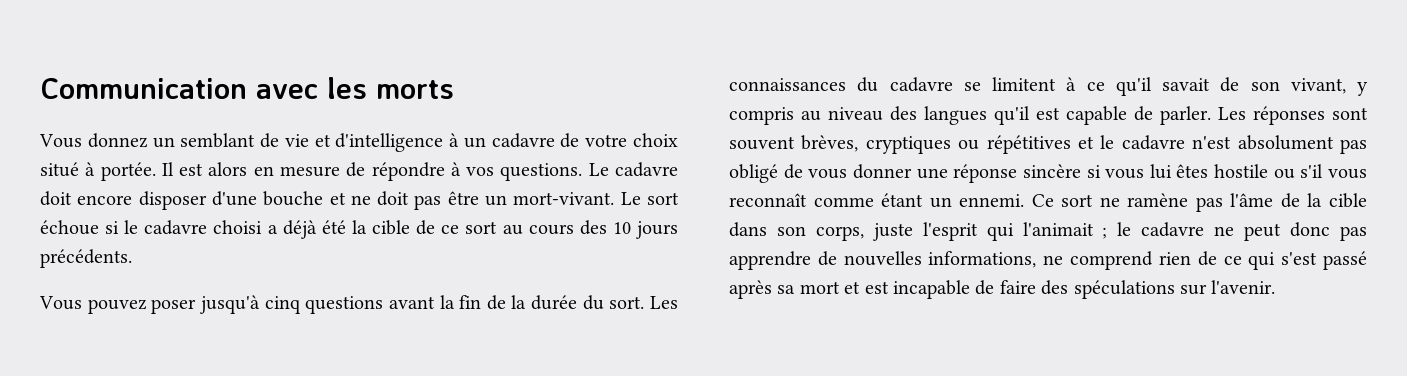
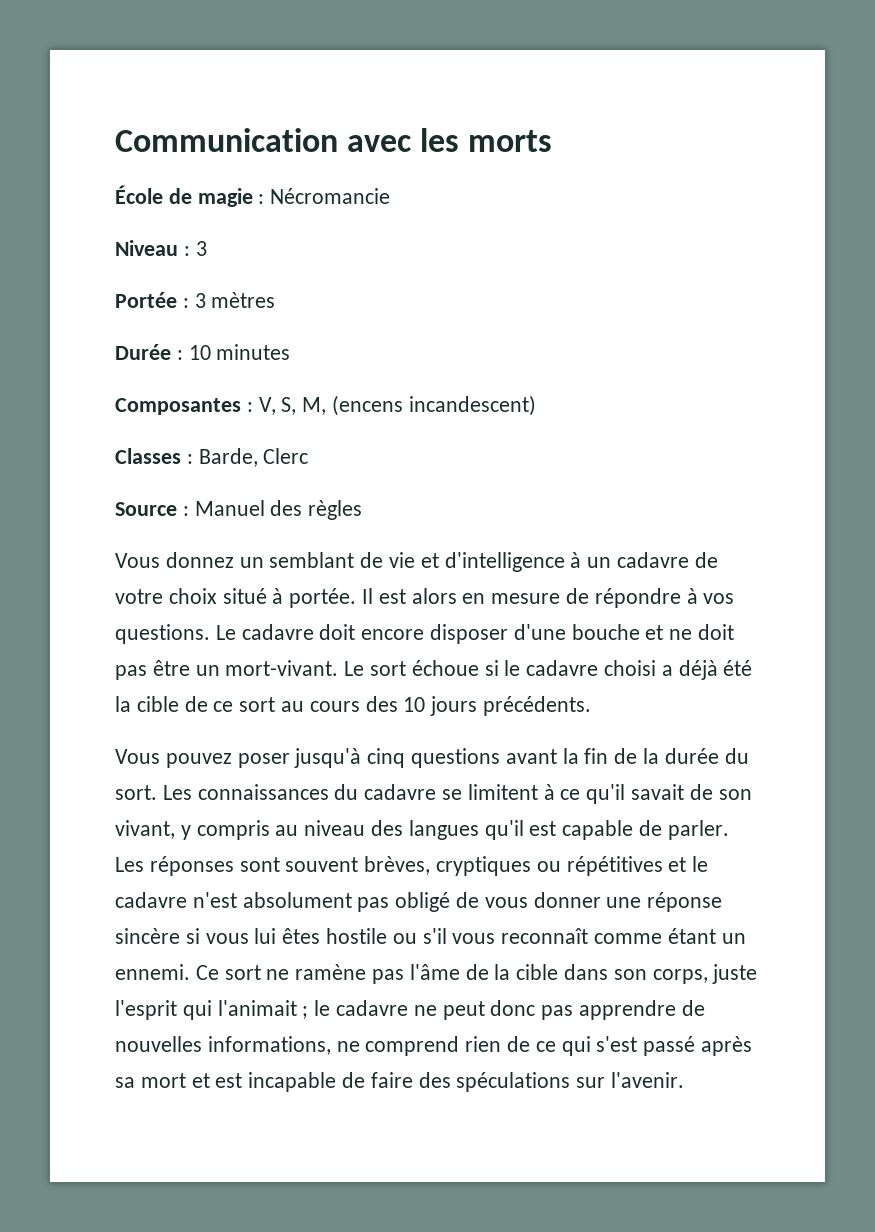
+ École de magie : Nécromancie
+ Niveau : 3
+ Portée : 3 mètres
+ Durée : 10 minutes
+ Composantes : V, S, M, (encens incandescent)
+ Classes : Barde, Clerc
+ Source : Manuel des règles

